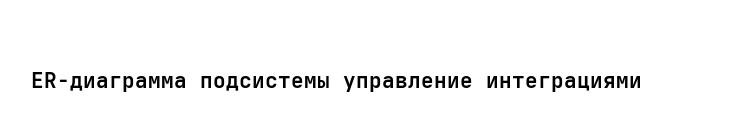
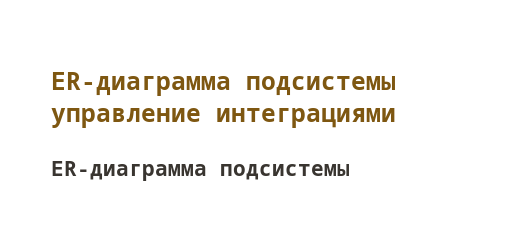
  ER-диаграмма подсистемы управление интеграциями
+ ER-диаграмма подсистемы

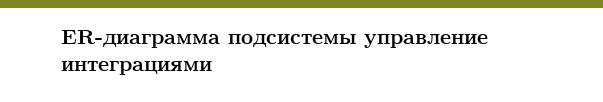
  ER-диаграмма подсистемы управление интеграциями
- ER-диаграмма подсистемы

